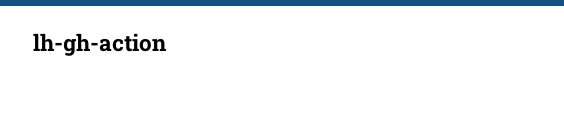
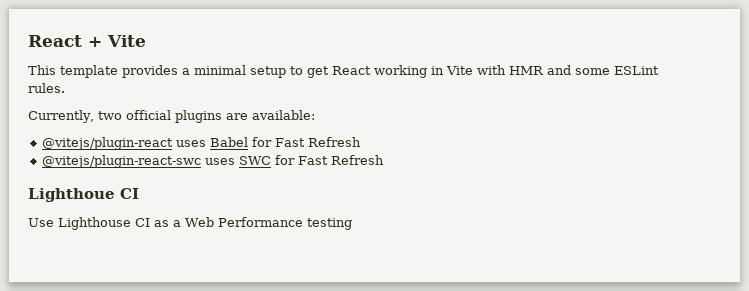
- lh-gh-action
+ React + Vite
+ This template provides a minimal setup to get React working in Vite with HMR and some ESLint rules.
+ Currently, two official plugins are available:
+ @vitejs/plugin-react uses Babel for Fast Refresh
+ @vitejs/plugin-react-swc uses SWC for Fast Refresh
+ Lighthoue CI
+ Use Lighthouse CI as a Web Performance testing

